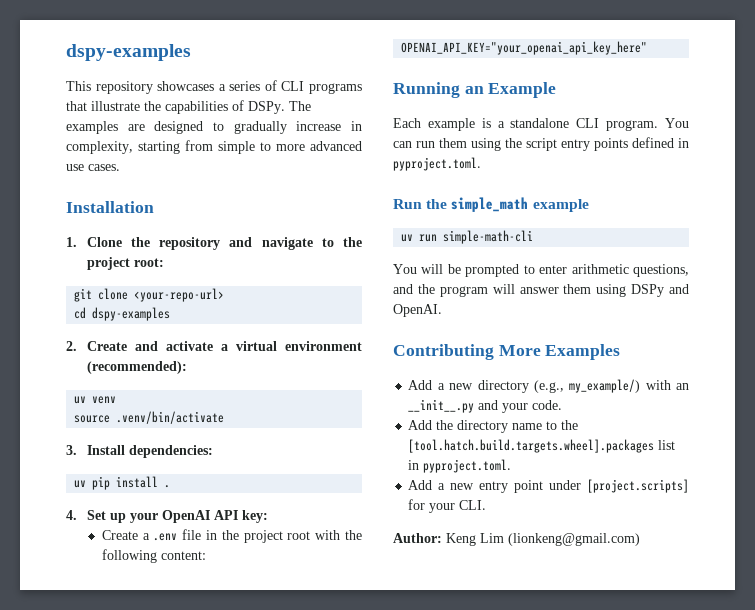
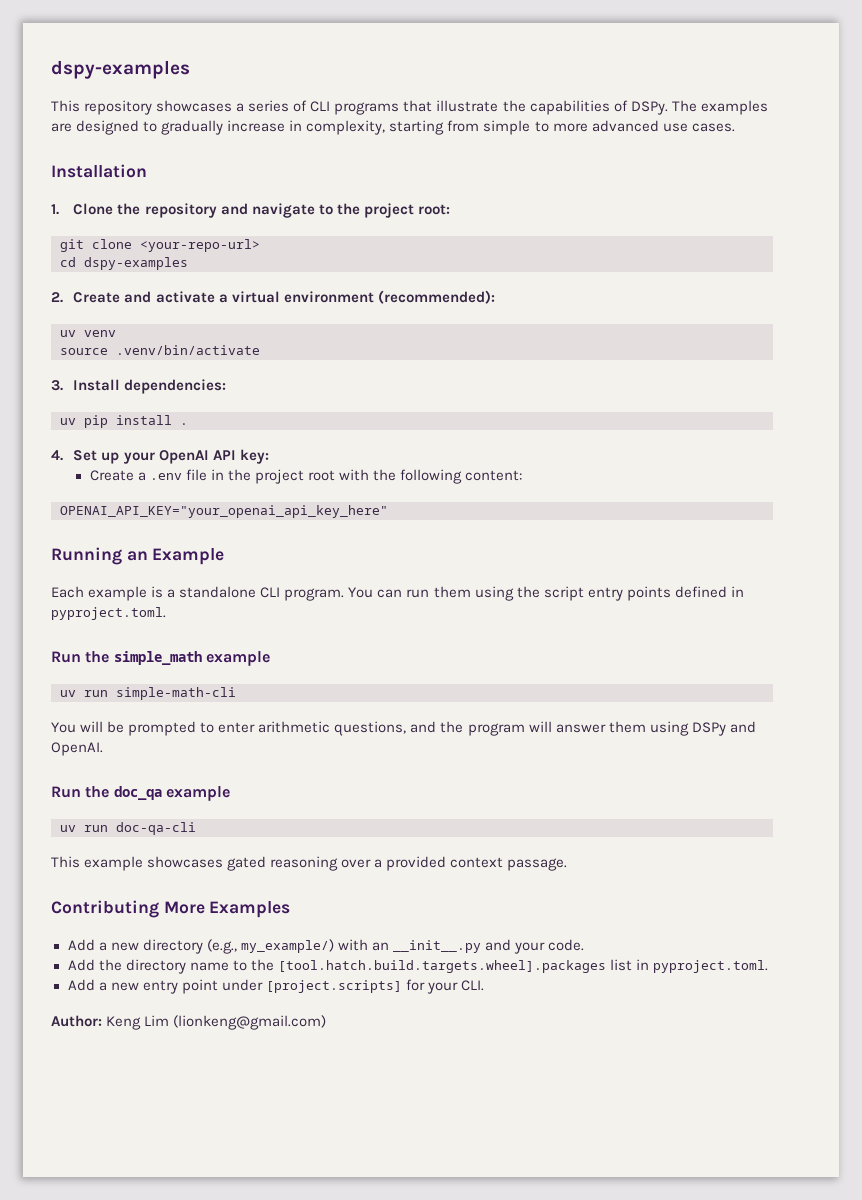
+ Run the doc_qa example
+ uv run doc-qa-cli
+ This example showcases gated reasoning over a provided context passage.

